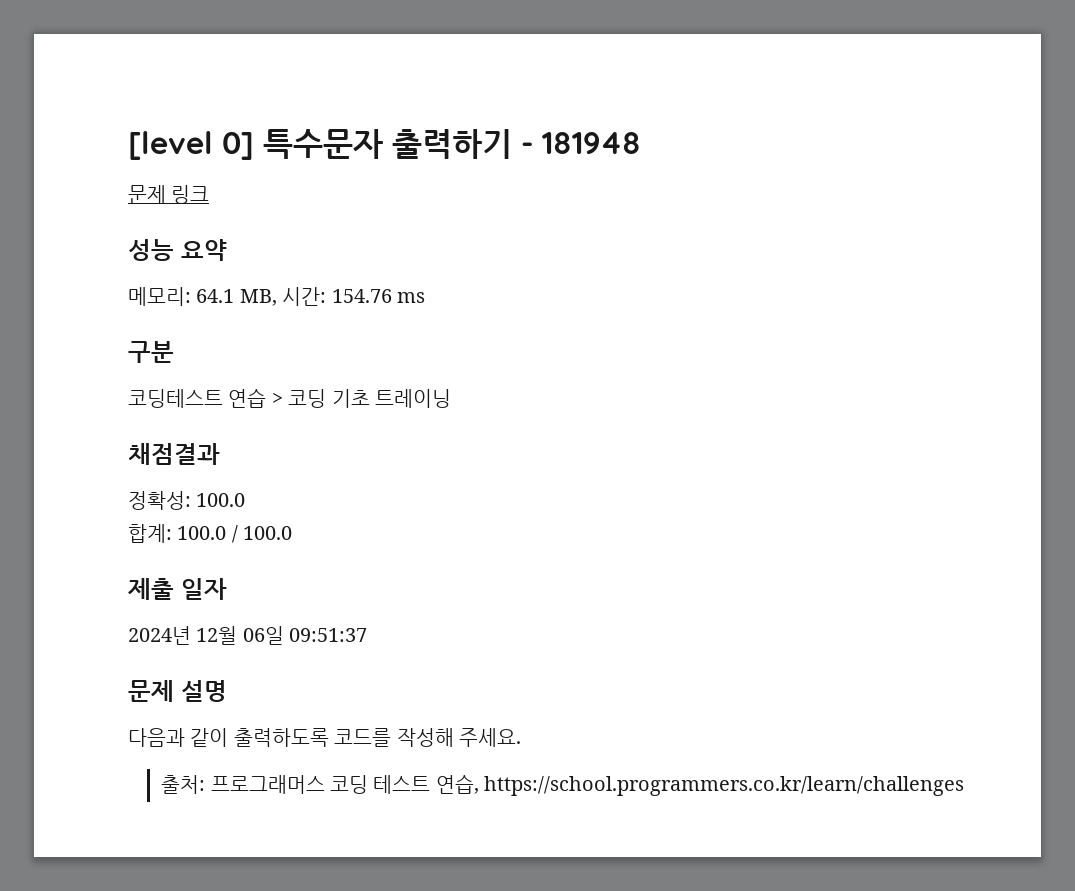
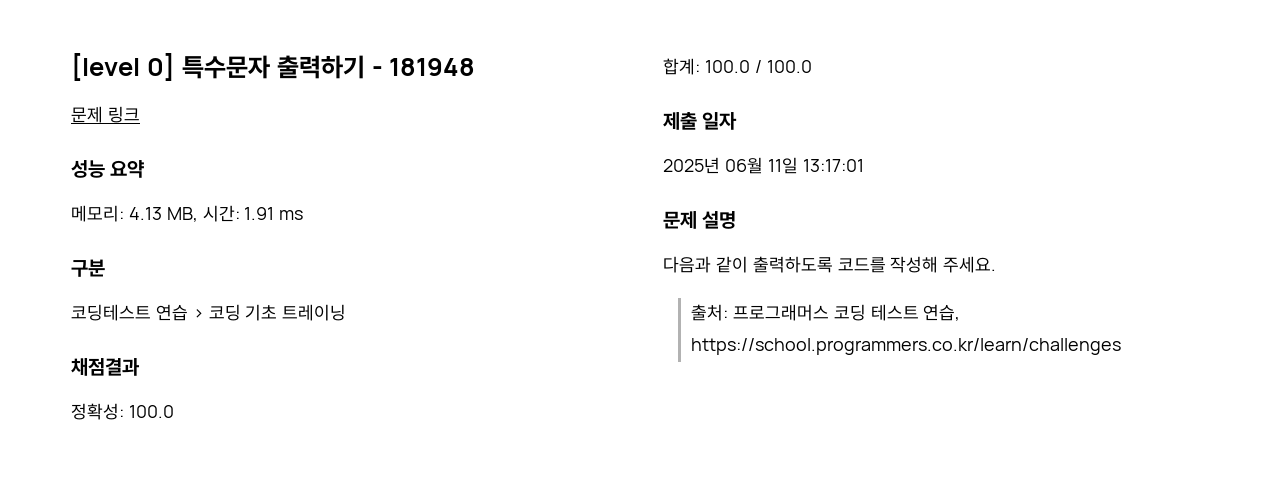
- 메모리: 64.1 MB, 시간: 154.76 ms
+ 메모리: 4.13 MB, 시간: 1.91 ms
- 2024년 12월 06일 09:51:37
+ 2025년 06월 11일 13:17:01

